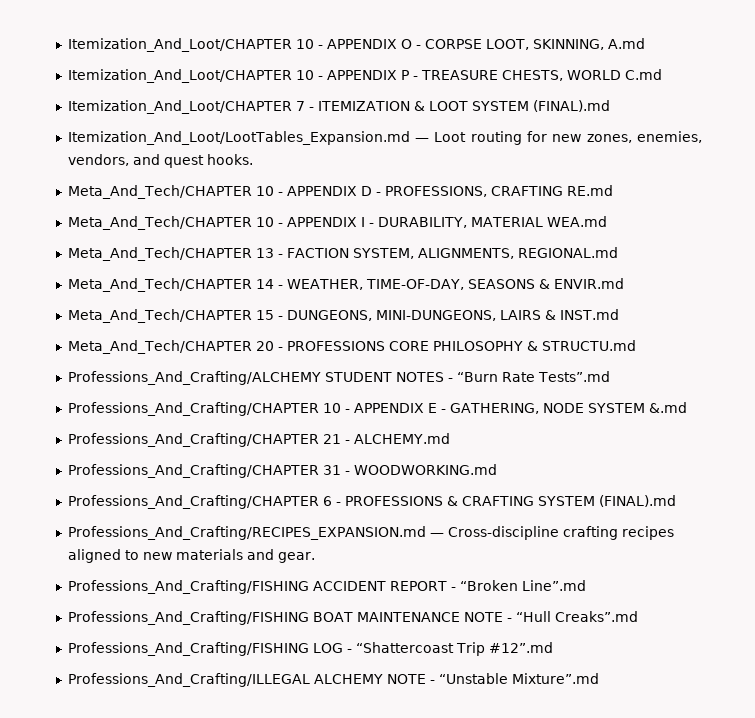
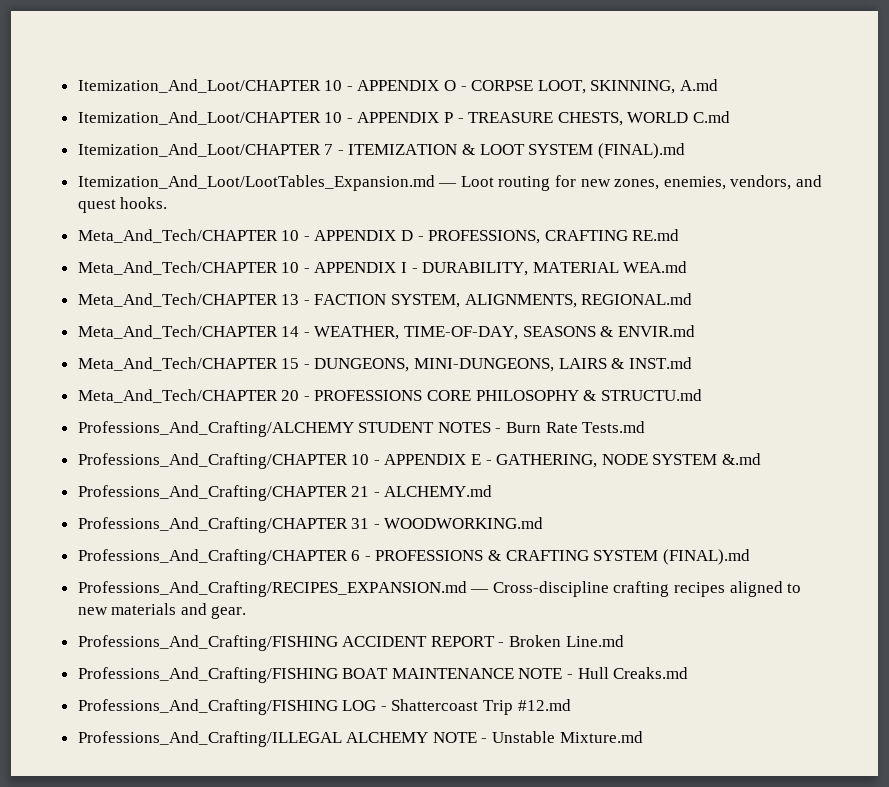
- Professions_And_Crafting/ALCHEMY STUDENT NOTES - “Burn Rate Tests”.md
+ Professions_And_Crafting/ALCHEMY STUDENT NOTES - Burn Rate Tests.md
- Professions_And_Crafting/FISHING ACCIDENT REPORT - “Broken Line”.md
+ Professions_And_Crafting/FISHING ACCIDENT REPORT - Broken Line.md
- Professions_And_Crafting/FISHING BOAT MAINTENANCE NOTE - “Hull Creaks”.md
+ Professions_And_Crafting/FISHING BOAT MAINTENANCE NOTE - Hull Creaks.md
- Professions_And_Crafting/FISHING LOG - “Shattercoast Trip #12”.md
+ Professions_And_Crafting/FISHING LOG - Shattercoast Trip #12.md
- Professions_And_Crafting/ILLEGAL ALCHEMY NOTE - “Unstable Mixture”.md
+ Professions_And_Crafting/ILLEGAL ALCHEMY NOTE - Unstable Mixture.md

